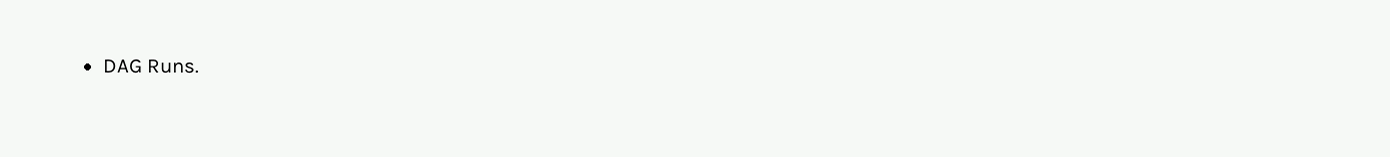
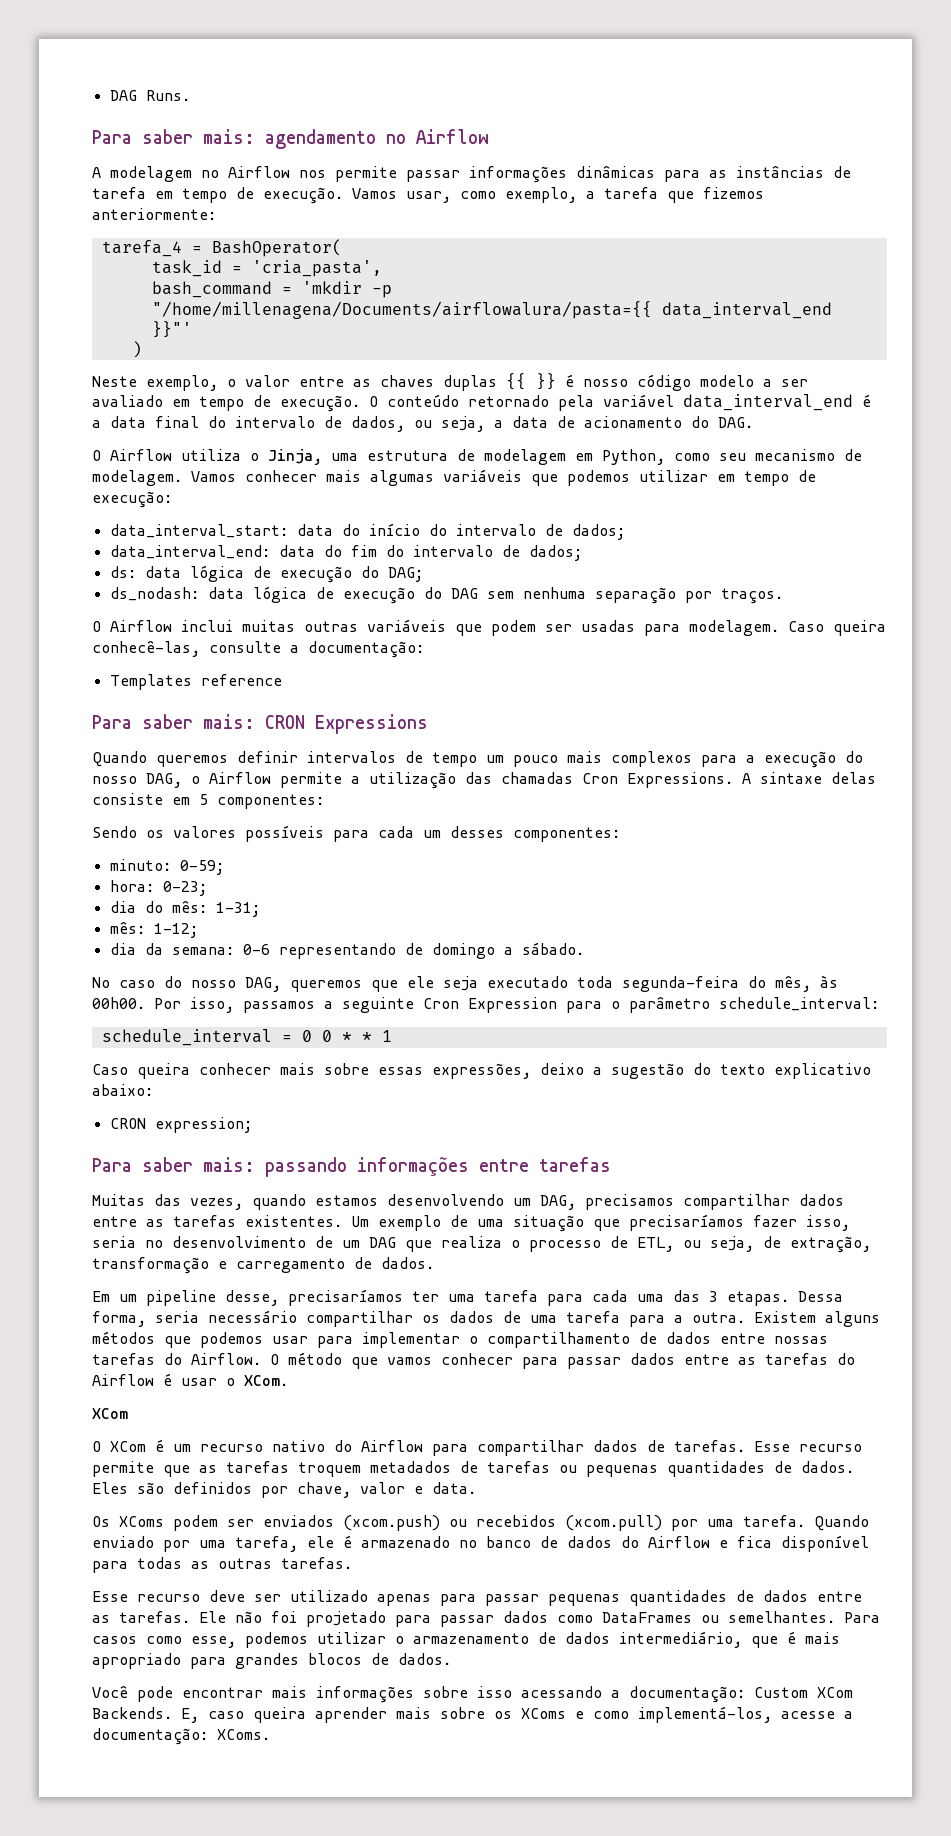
+ Para saber mais: agendamento no Airflow
+ A modelagem no Airflow nos permite passar informações dinâmicas para as instâncias de tarefa em tempo de execução. Vamos usar, como exemplo, a tarefa que fizemos anteriormente:
+ tarefa_4 = BashOperator(
+ task_id = 'cria_pasta',
+ bash_command = 'mkdir -p "/home/millenagena/Documents/airflowalura/pasta={{ data_interval_end }}"'
+ )
+ Neste exemplo, o valor entre as chaves duplas {{ }} é nosso código modelo a ser avaliado em tempo de execução. O conteúdo retornado pela variável data_interval_end é a data final do intervalo de dados, ou seja, a data de acionamento do DAG.
+ O Airflow utiliza o Jinja, uma estrutura de modelagem em Python, como seu mecanismo de modelagem. Vamos conhecer mais algumas variáveis que podemos utilizar em tempo de execução:
+ data_interval_start: data do início do intervalo de dados;
+ data_interval_end: data do fim do intervalo de dados;
+ ds: data lógica de execução do DAG;
+ ds_nodash: data lógica de execução do DAG sem nenhuma separação por traços.
+ O Airflow inclui muitas outras variáveis que podem ser usadas para modelagem. Caso queira conhecê-las, consulte a documentação:
+ Templates reference
+ Para saber mais: CRON Expressions
+ Quando queremos definir intervalos de tempo um pouco mais complexos para a execução do nosso DAG, o Airflow permite a utilização das chamadas Cron Expressions. A sintaxe delas consiste em 5 componentes:
+ Sendo os valores possíveis para cada um desses componentes:
+ minuto: 0-59;
+ hora: 0-23;
+ dia do mês: 1-31;
+ mês: 1-12;
+ dia da semana: 0-6 representando de domingo a sábado.
+ No caso do nosso DAG, queremos que ele seja executado toda segunda-feira do mês, às 00h00. Por isso, passamos a seguinte Cron Expression para o parâmetro schedule_interval:
+ schedule_interval = 0 0 * * 1
+ Caso queira conhecer mais sobre essas expressões, deixo a sugestão do texto explicativo abaixo:
+ CRON expression;
+ Para saber mais: passando informações entre tarefas
+ Muitas das vezes, quando estamos desenvolvendo um DAG, precisamos compartilhar dados entre as tarefas existentes. Um exemplo de uma situação que precisaríamos fazer isso, seria no desenvolvimento de um DAG que realiza o processo de ETL, ou seja, de extração, transformação e carregamento de dados.
+ Em um pipeline desse, precisaríamos ter uma tarefa para cada uma das 3 etapas. Dessa forma, seria necessário compartilhar os dados de uma tarefa para a outra. Existem alguns métodos que podemos usar para implementar o compartilhamento de dados entre nossas tarefas do Airflow. O método que vamos conhecer para passar dados entre as tarefas do Airflow é usar o XCom.
+ XCom
+ O XCom é um recurso nativo do Airflow para compartilhar dados de tarefas. Esse recurso permite que as tarefas troquem metadados de tarefas ou pequenas quantidades de dados. Eles são definidos por chave, valor e data.
+ Os XComs podem ser enviados (xcom.push) ou recebidos (xcom.pull) por uma tarefa. Quando enviado por uma tarefa, ele é armazenado no banco de dados do Airflow e fica disponível para todas as outras tarefas.
+ Esse recurso deve ser utilizado apenas para passar pequenas quantidades de dados entre as tarefas. Ele não foi projetado para passar dados como DataFrames ou semelhantes. Para casos como esse, podemos utilizar o armazenamento de dados intermediário, que é mais apropriado para grandes blocos de dados.
+ Você pode encontrar mais informações sobre isso acessando a documentação: Custom XCom Backends. E, caso queira aprender mais sobre os XComs e como implementá-los, acesse a documentação: XComs.

